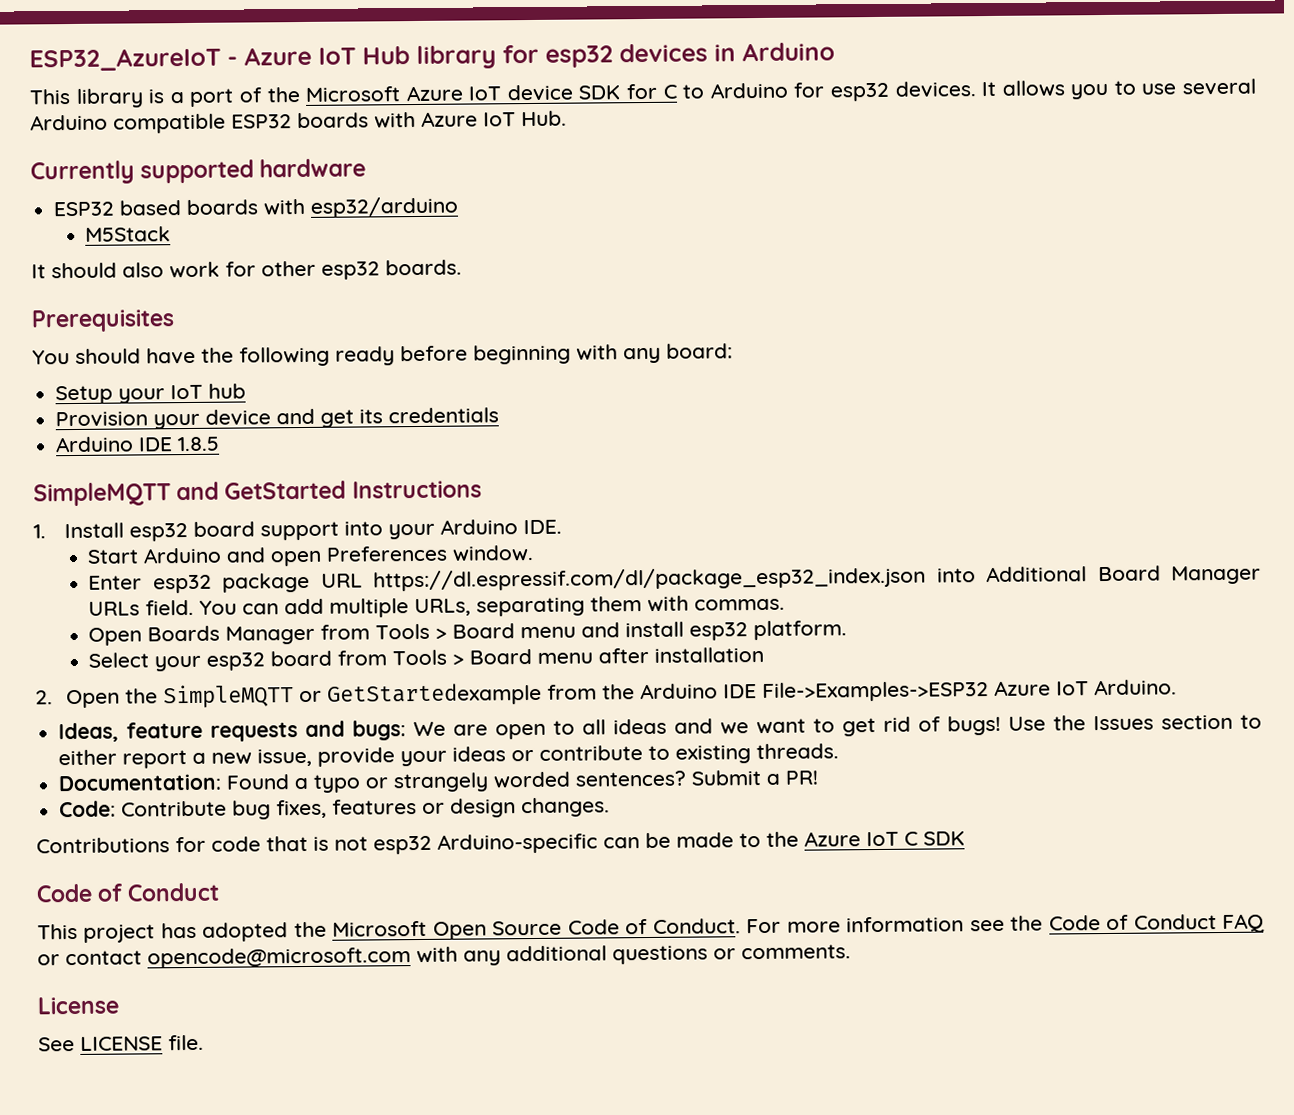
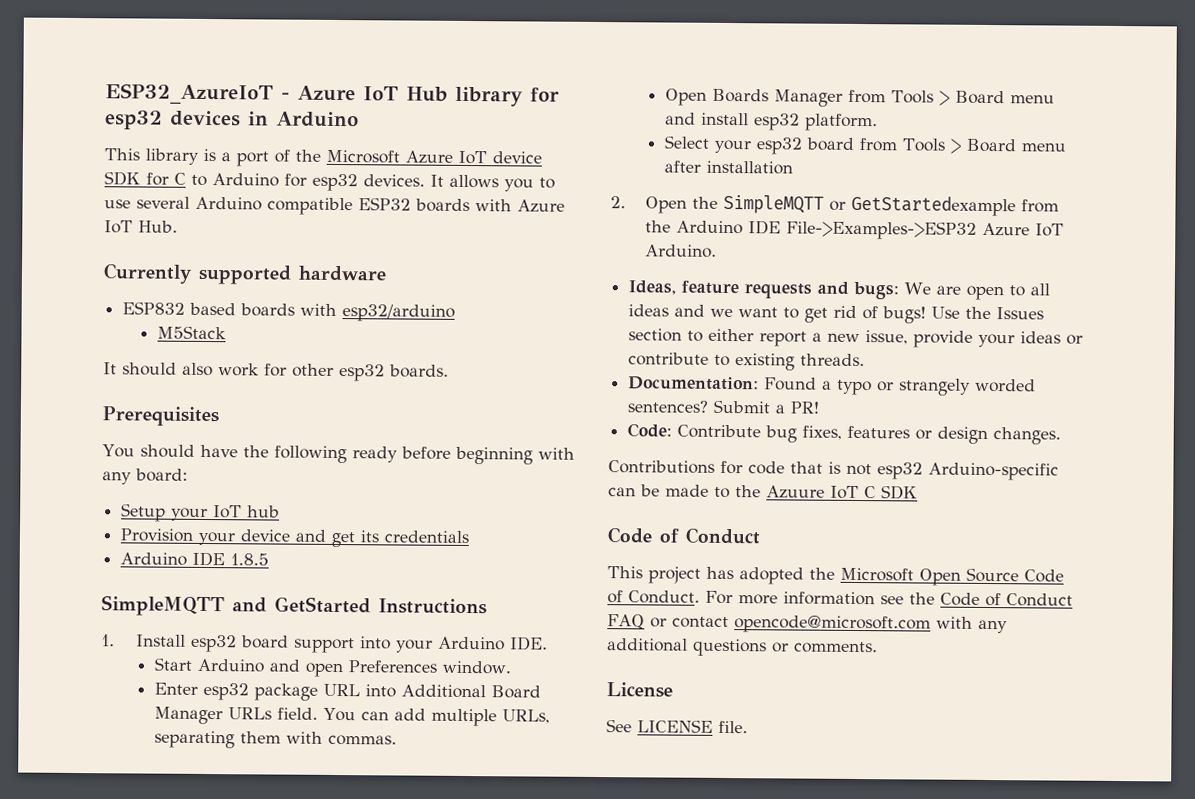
- ESP32 based boards with esp32/arduino
+ ESP832 based boards with esp32/arduino
- Enter esp32 package URL https://dl.espressif.com/dl/package_esp32_index.json into Additional Board Manager URLs field.
+ Enter esp32 package URL into Additional Board Manager URLs field.
- Contributions for code that is not esp32 Arduino-specific can be made to the Azure IoT C SDK
+ Contributions for code that is not esp32 Arduino-specific can be made to the Azuure IoT C SDK

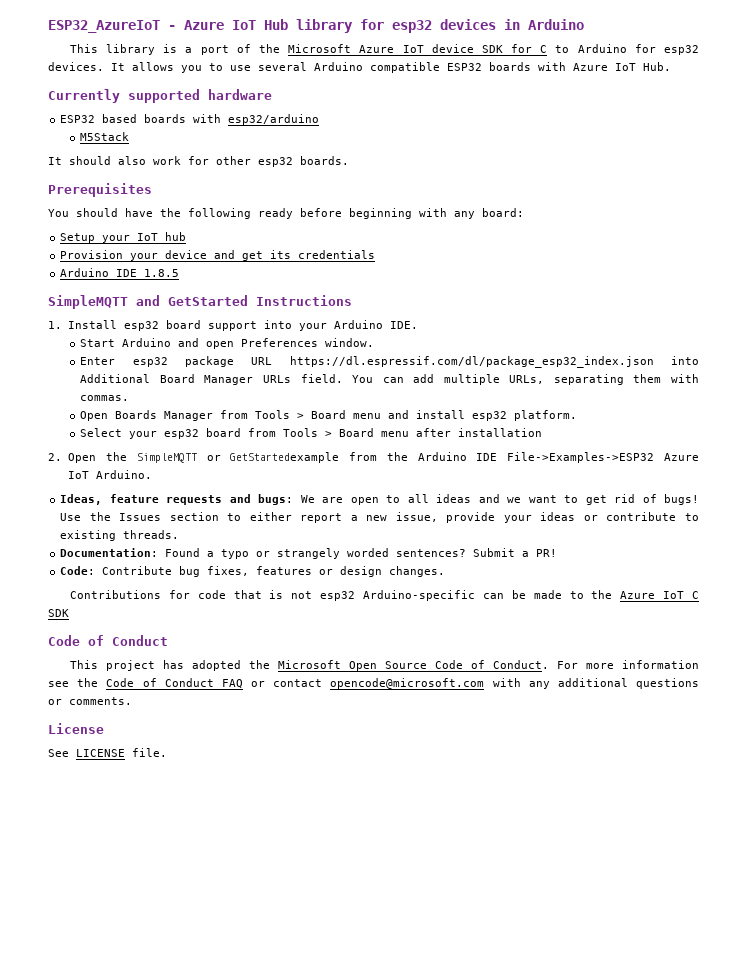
- ESP832 based boards with esp32/arduino
+ ESP32 based boards with esp32/arduino
- Enter esp32 package URL into Additional Board Manager URLs field.
+ Enter esp32 package URL https://dl.espressif.com/dl/package_esp32_index.json into Additional Board Manager URLs field.
- Contributions for code that is not esp32 Arduino-specific can be made to the Azuure IoT C SDK
+ Contributions for code that is not esp32 Arduino-specific can be made to the Azure IoT C SDK

